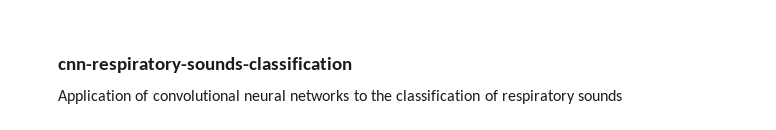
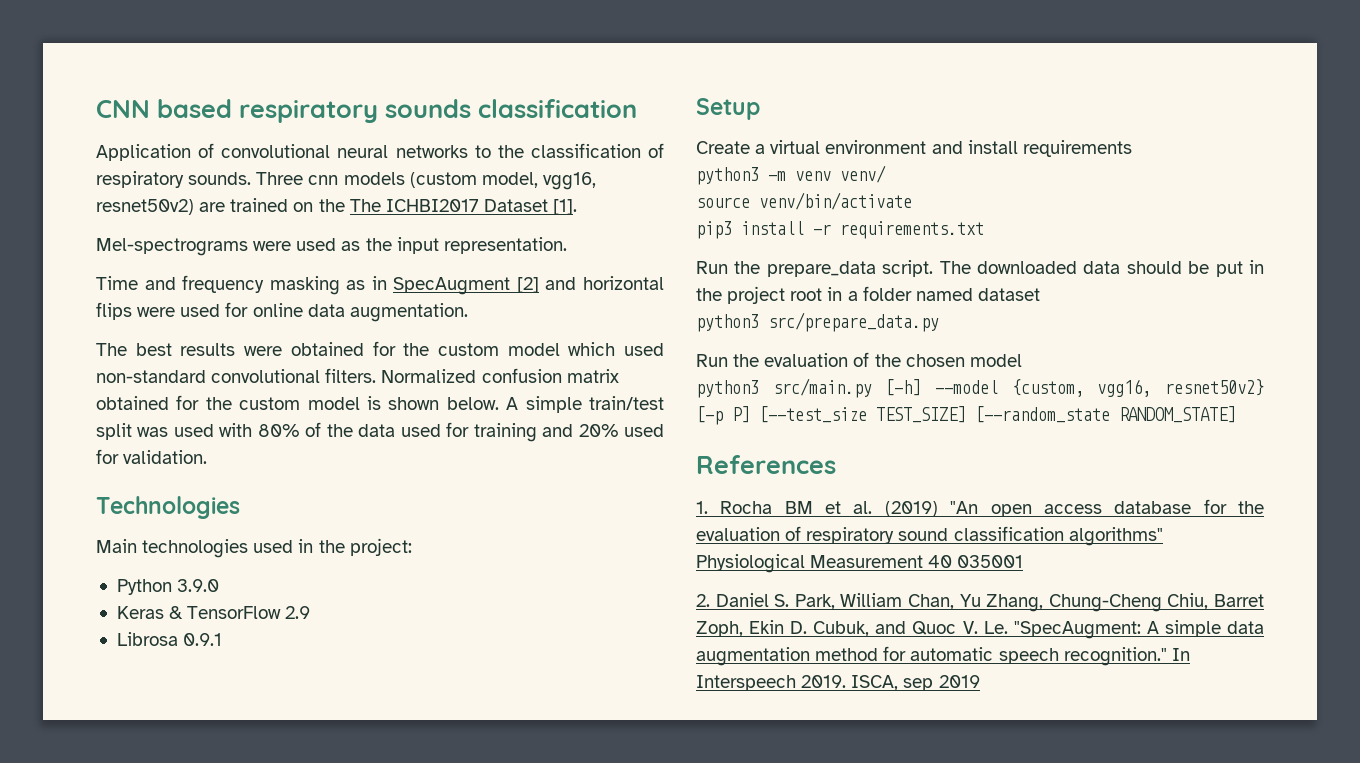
- cnn-respiratory-sounds-classification
+ CNN based respiratory sounds classification
- Application of convolutional neural networks to the classification of respiratory sounds
+ Application of convolutional neural networks to the classification of respiratory sounds. Three cnn models (custom model, vgg16, resnet50v2) are trained on the The ICHBI2017 Dataset [1].
+ Mel-spectrograms were used as the input representation.
+ Time and frequency masking as in SpecAugment [2] and horizontal flips were used for online data augmentation.
+ The best results were obtained for the custom model which used non-standard convolutional filters. Normalized confusion matrix obtained for the custom model is shown below. A simple train/test split was used with 80% of the data used for training and 20% used for validation.
+ Technologies
+ Main technologies used in the project:
+ Python 3.9.0
+ Keras & TensorFlow 2.9
+ Librosa 0.9.1
+ Setup
+ Create a virtual environment and install requirements
+ python3 -m venv venv/
+ source venv/bin/activate
+ pip3 install -r requirements.txt
+ Run the prepare_data script. The downloaded data should be put in the project root in a folder named dataset
+ python3 src/prepare_data.py
+ Run the evaluation of the chosen model
+ python3 src/main.py [-h] --model {custom, vgg16, resnet50v2} [-p P] [--test_size TEST_SIZE] [--random_state RANDOM_STATE]
+ References
+ 1. Rocha BM et al. (2019) "An open access database for the evaluation of respiratory sound classification algorithms" Physiological Measurement 40 035001
+ 2. Daniel S. Park, William Chan, Yu Zhang, Chung-Cheng Chiu, Barret Zoph, Ekin D. Cubuk, and Quoc V. Le. "SpecAugment: A simple data augmentation method for automatic speech recognition." In Interspeech 2019. ISCA, sep 2019

